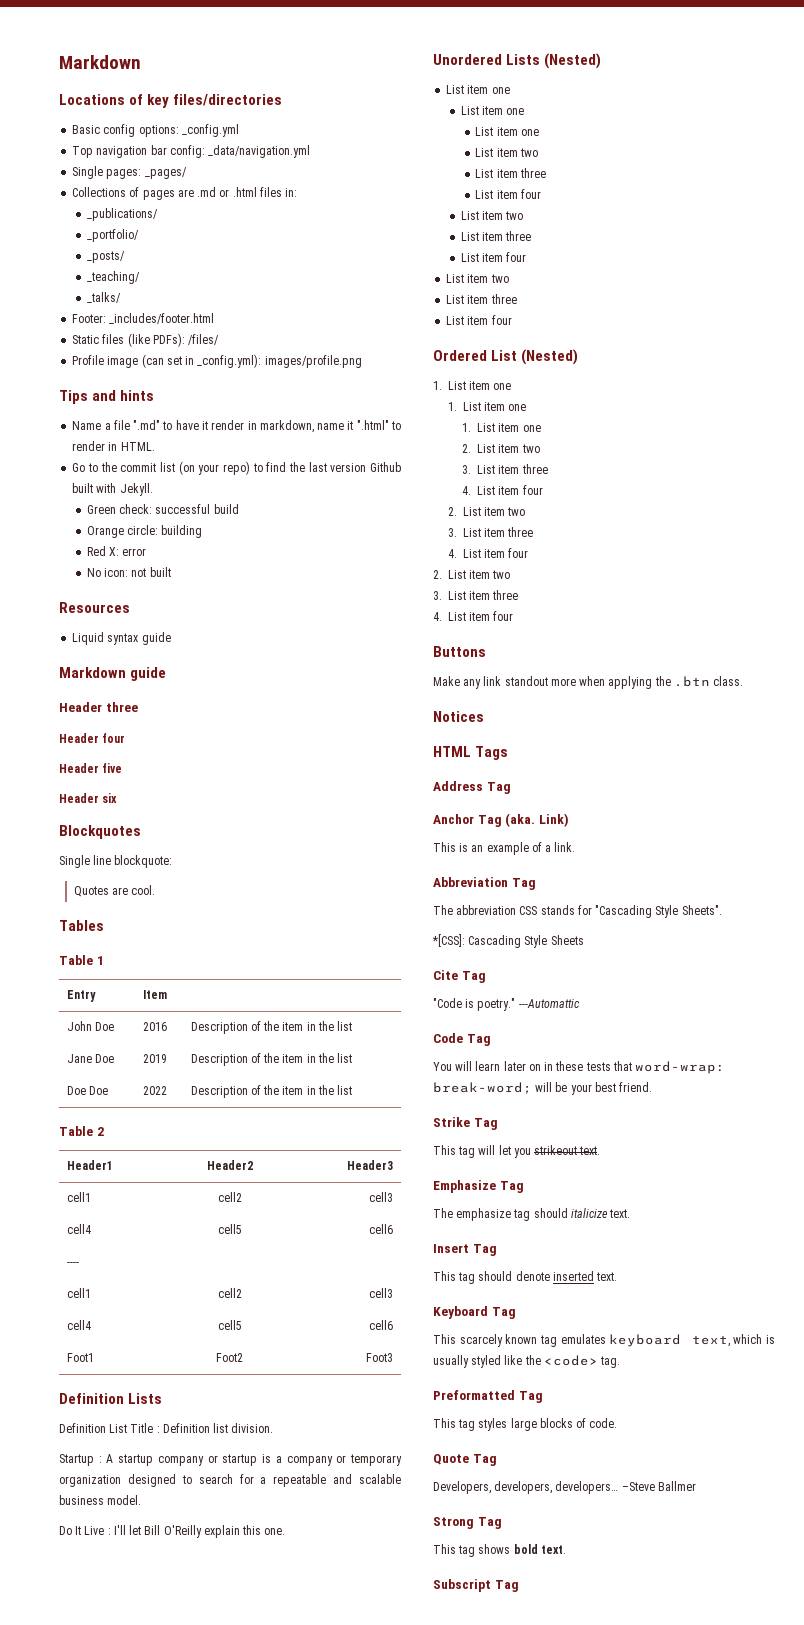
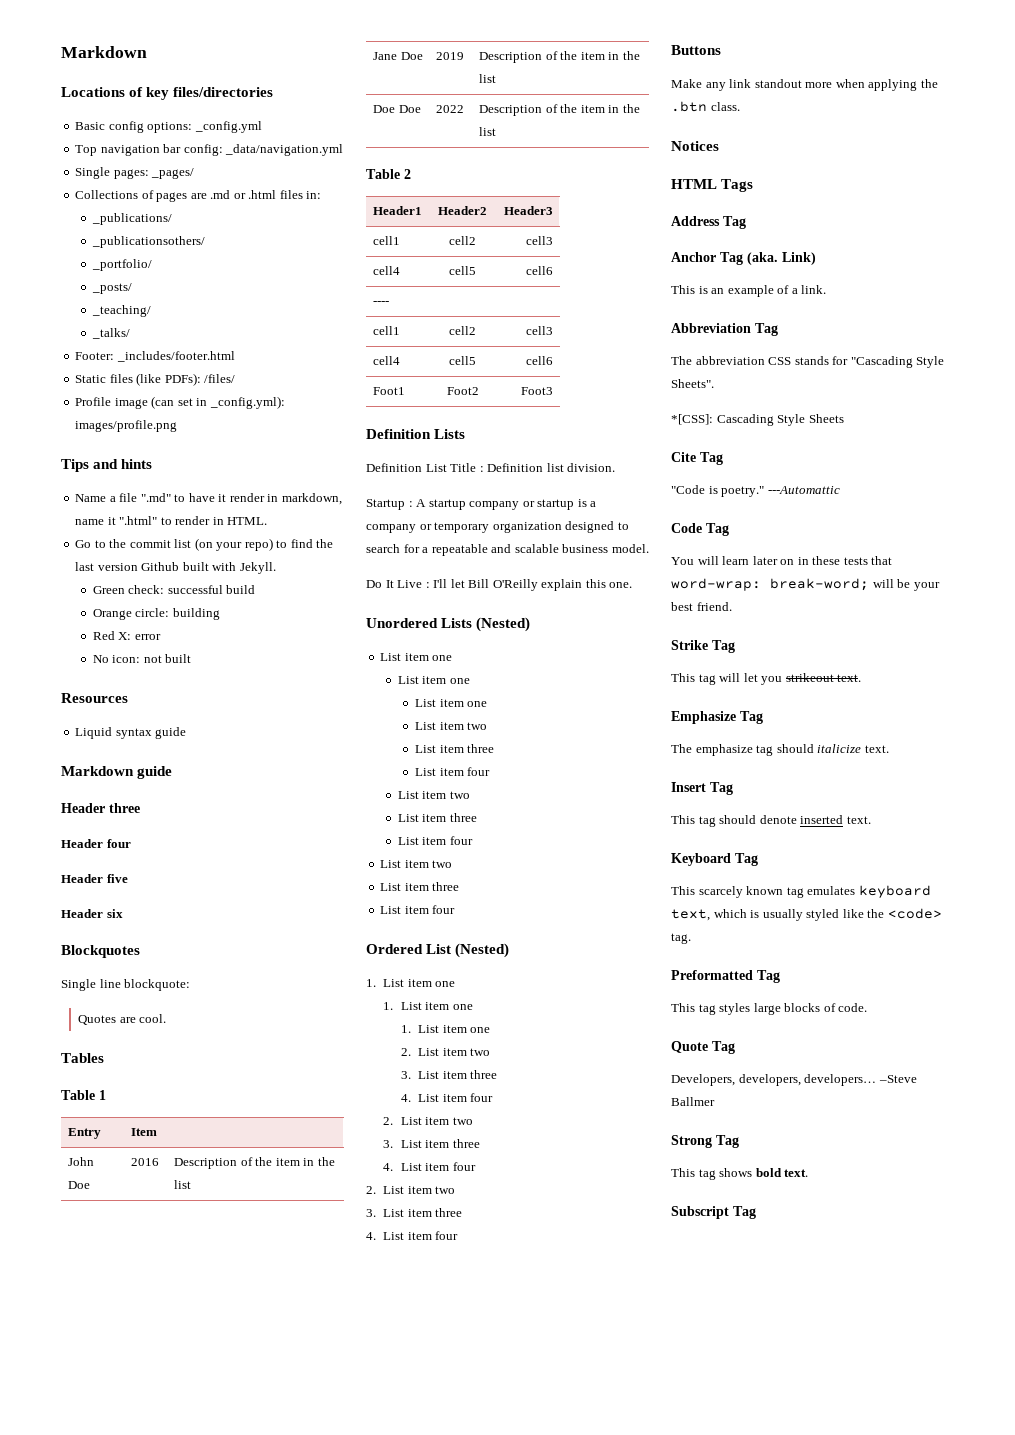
+ _publicationsothers/

